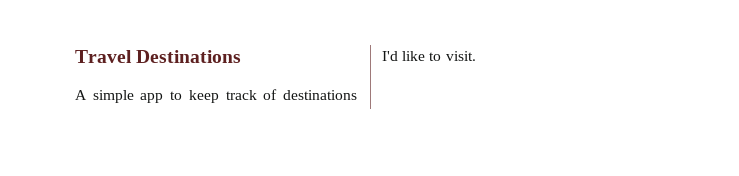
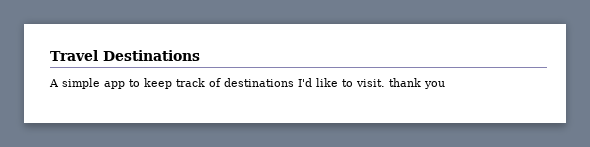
- A simple app to keep track of destinations I'd like to visit.
+ A simple app to keep track of destinations I'd like to visit. thank you

